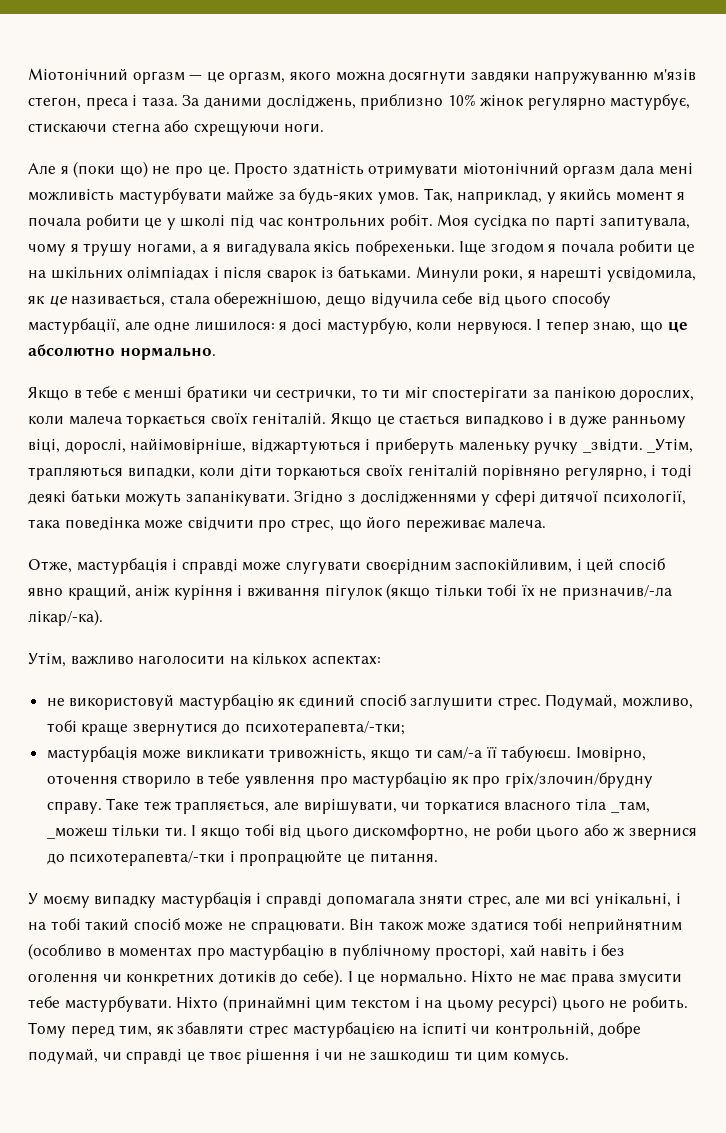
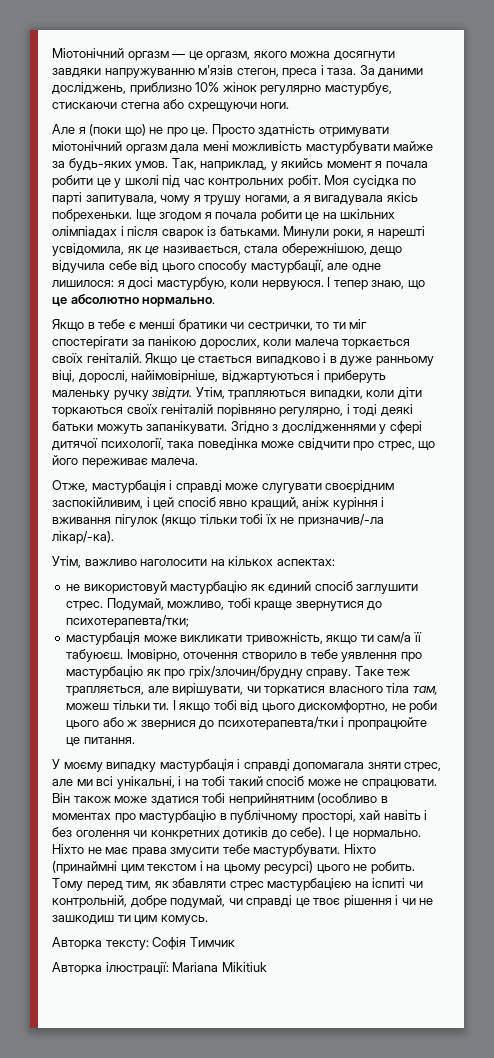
- Якщо це стається випадково і в дуже ранньому віці, дорослі, найімовірніше, віджартуються і приберуть маленьку ручку _звідти. _Утім, трапляються випадки, коли діти торкаються своїх геніталій порівняно регулярно, і тоді деякі батьки можуть запанікувати.
+ Якщо це стається випадково і в дуже ранньому віці, дорослі, найімовірніше, віджартуються і приберуть маленьку ручку звідти. Утім, трапляються випадки, коли діти торкаються своїх геніталій порівняно регулярно, і тоді деякі батьки можуть запанікувати.
- Подумай, можливо, тобі краще звернутися до психотерапевта/-тки;
+ Подумай, можливо, тобі краще звернутися до психотерапевта/тки;
- мастурбація може викликати тривожність, якщо ти сам/-а її табуюєш.
+ мастурбація може викликати тривожність, якщо ти сам/а її табуюєш.
- Таке теж трапляється, але вирішувати, чи торкатися власного тіла _там, _можеш тільки ти.
+ Таке теж трапляється, але вирішувати, чи торкатися власного тіла там, можеш тільки ти.
- І якщо тобі від цього дискомфортно, не роби цього або ж звернися до психотерапевта/-тки і пропрацюйте це питання.
+ І якщо тобі від цього дискомфортно, не роби цього або ж звернися до психотерапевта/тки і пропрацюйте це питання.
+ Авторка тексту: Софія Тимчик
+ Авторка ілюстрації: Mariana Mikitiuk

